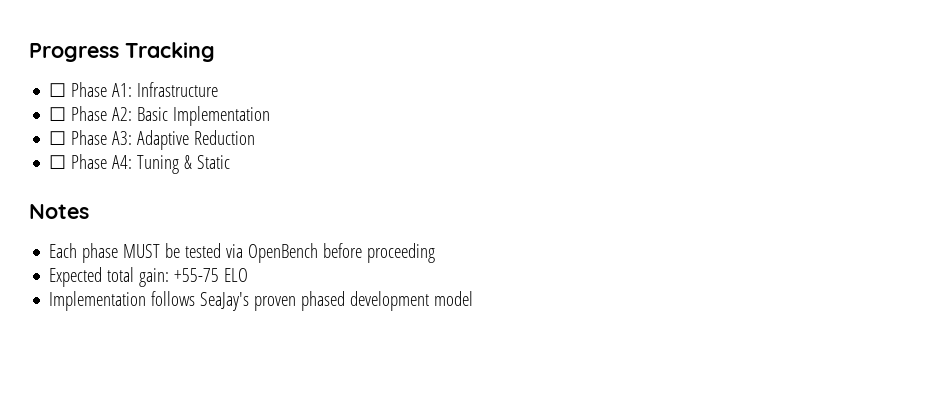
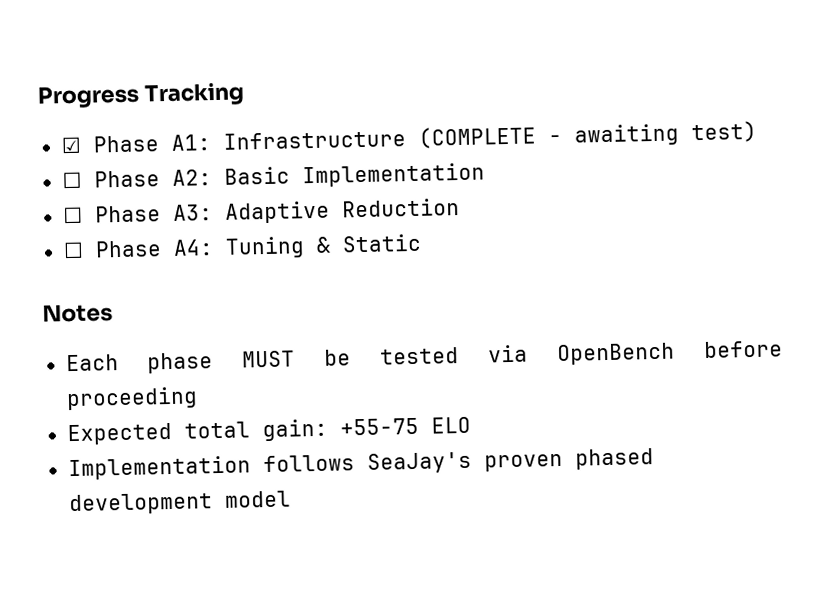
- ☐ Phase A1: Infrastructure
+ ☑ Phase A1: Infrastructure (COMPLETE - awaiting test)

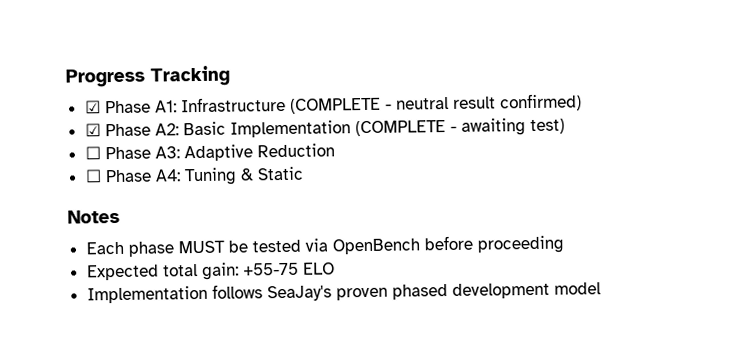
- ☑ Phase A1: Infrastructure (COMPLETE - awaiting test)
- ☐ Phase A2: Basic Implementation
+ ☑ Phase A1: Infrastructure (COMPLETE - neutral result confirmed)
+ ☑ Phase A2: Basic Implementation (COMPLETE - awaiting test)

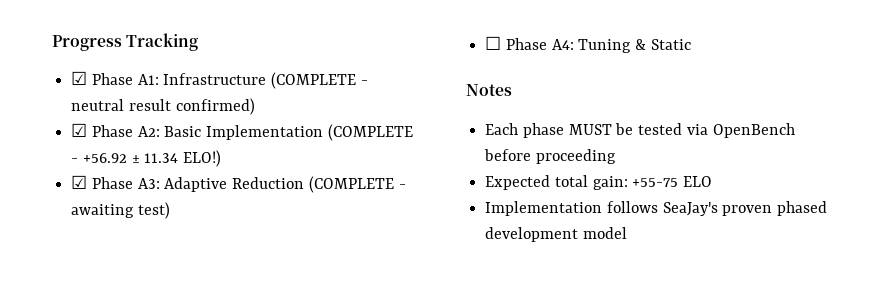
- ☑ Phase A2: Basic Implementation (COMPLETE - awaiting test)
- ☐ Phase A3: Adaptive Reduction
+ ☑ Phase A2: Basic Implementation (COMPLETE - +56.92 ± 11.34 ELO!)
+ ☑ Phase A3: Adaptive Reduction (COMPLETE - awaiting test)

